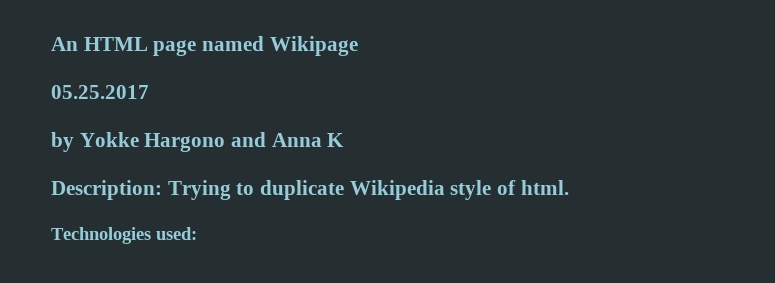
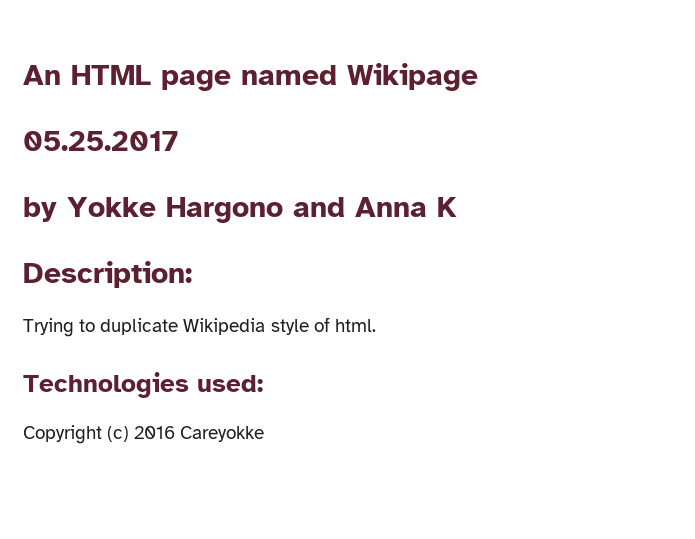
- Description: Trying to duplicate Wikipedia style of html.
+ Description:
+ Trying to duplicate Wikipedia style of html.
+ Copyright (c) 2016 Careyokke

